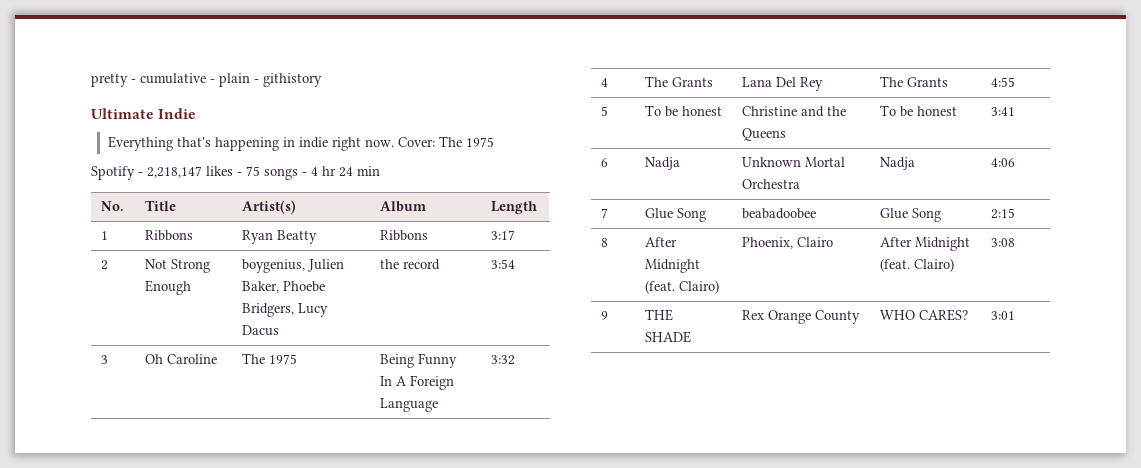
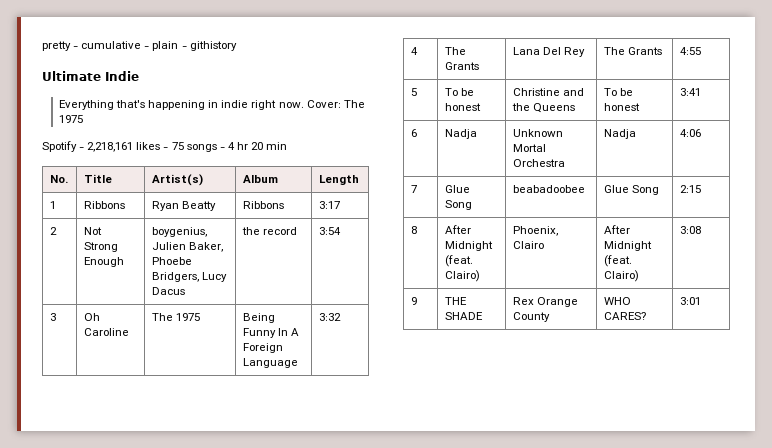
- Spotify - 2,218,147 likes - 75 songs - 4 hr 24 min
+ Spotify - 2,218,161 likes - 75 songs - 4 hr 20 min

